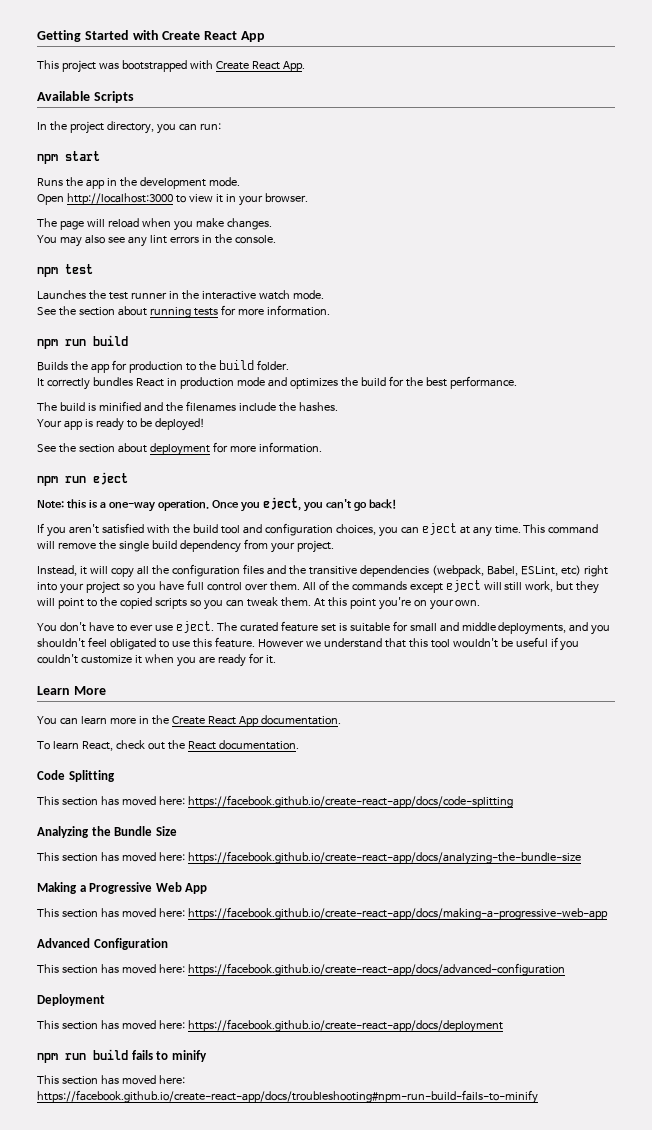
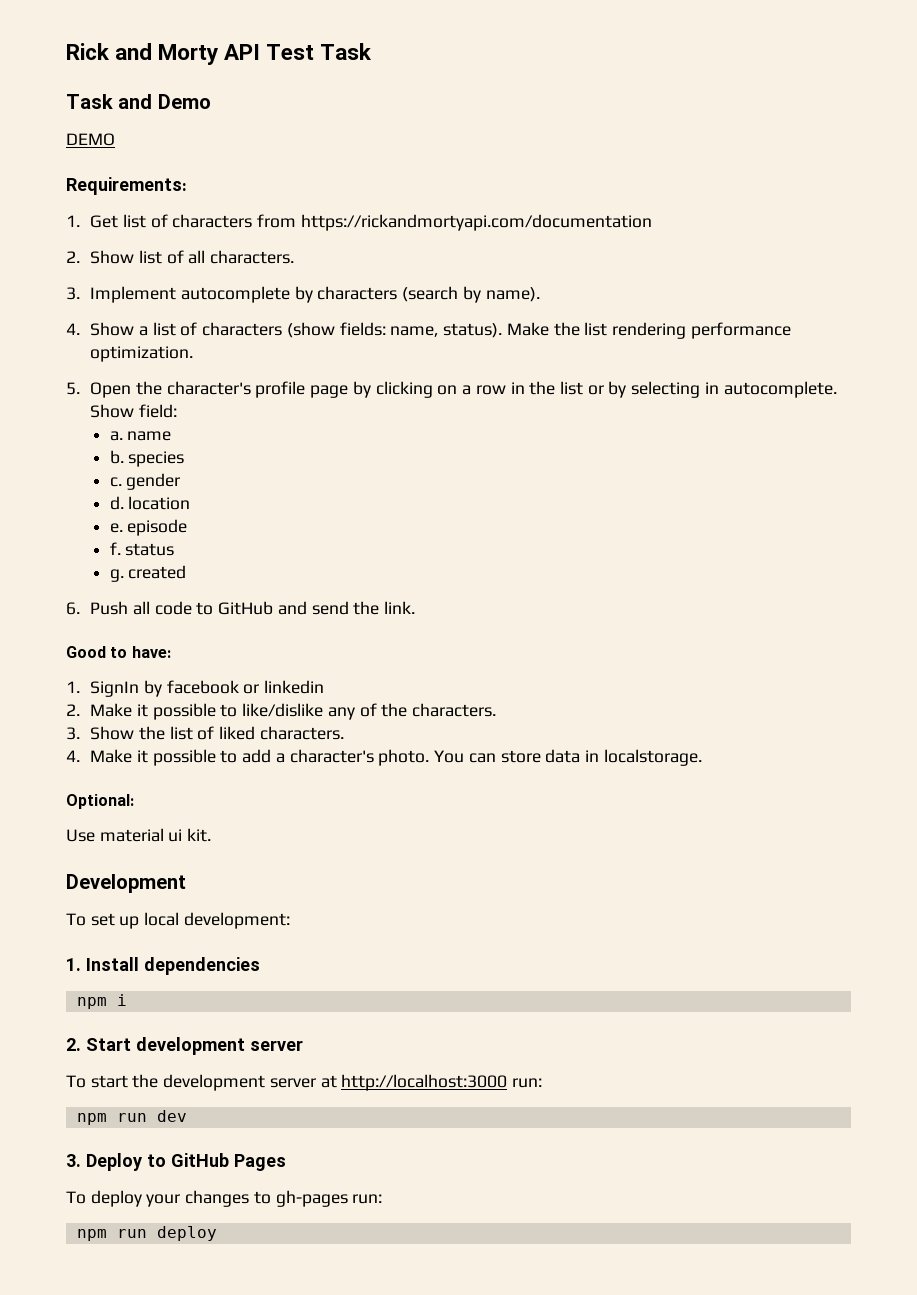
- Getting Started with Create React App
- This project was bootstrapped with Create React App.
- Available Scripts
- In the project directory, you can run:
- npm start
- Runs the app in the development mode.
- Open http://localhost:3000 to view it in your browser.
- The page will reload when you make changes.
- You may also see any lint errors in the console.
- npm test
- Launches the test runner in the interactive watch mode.
- See the section about running tests for more information.
- npm run build
- Builds the app for production to the build folder.
- It correctly bundles React in production mode and optimizes the build for the best performance.
- The build is minified and the filenames include the hashes.
- Your app is ready to be deployed!
- See the section about deployment for more information.
- npm run eject
- Note: this is a one-way operation. Once you eject, you can't go back!
- If you aren't satisfied with the build tool and configuration choices, you can eject at any time. This command will remove the single build dependency from your project.
- Instead, it will copy all the configuration files and the transitive dependencies (webpack, Babel, ESLint, etc) right into your project so you have full control over them. All of the commands except eject will still work, but they will point to the copied scripts so you can tweak them. At this point you're on your own.
- You don't have to ever use eject. The curated feature set is suitable for small and middle deployments, and you shouldn't feel obligated to use this feature. However we understand that this tool wouldn't be useful if you couldn't customize it when you are ready for it.
- Learn More
- You can learn more in the Create React App documentation.
- To learn React, check out the React documentation.
- Code Splitting
- This section has moved here: https://facebook.github.io/create-react-app/docs/code-splitting
- Analyzing the Bundle Size
- This section has moved here: https://facebook.github.io/create-react-app/docs/analyzing-the-bundle-size
- Making a Progressive Web App
- This section has moved here: https://facebook.github.io/create-react-app/docs/making-a-progressive-web-app
- Advanced Configuration
- This section has moved here: https://facebook.github.io/create-react-app/docs/advanced-configuration
- Deployment
- This section has moved here: https://facebook.github.io/create-react-app/docs/deployment
- npm run build fails to minify
- This section has moved here: https://facebook.github.io/create-react-app/docs/troubleshooting#npm-run-build-fails-to-minify
+ Rick and Morty API Test Task
+ Task and Demo
+ DEMO
+ Requirements:
+ 1. Get list of characters from https://rickandmortyapi.com/documentation
+ 2. Show list of all characters.
+ 3. Implement autocomplete by characters (search by name).
+ 4. Show a list of characters (show fields: name, status). Make the list rendering performance optimization.
+ 5. Open the character's profile page by clicking on a row in the list or by selecting in autocomplete. Show field:
+ a. name
+ b. species
+ c. gender
+ d. location
+ e. episode
+ f. status
+ g. created
+ 6. Push all code to GitHub and send the link.
+ Good to have:
+ 1. SignIn by facebook or linkedin
+ 2. Make it possible to like/dislike any of the characters.
+ 3. Show the list of liked characters.
+ 4. Make it possible to add a character's photo. You can store data in localstorage.
+ Optional:
+ Use material ui kit.
+ Development
+ To set up local development:
+ 1. Install dependencies
+ npm i
+ 2. Start development server
+ To start the development server at http://localhost:3000 run:
+ npm run dev
+ 3. Deploy to GitHub Pages
+ To deploy your changes to gh-pages run:
+ npm run deploy

